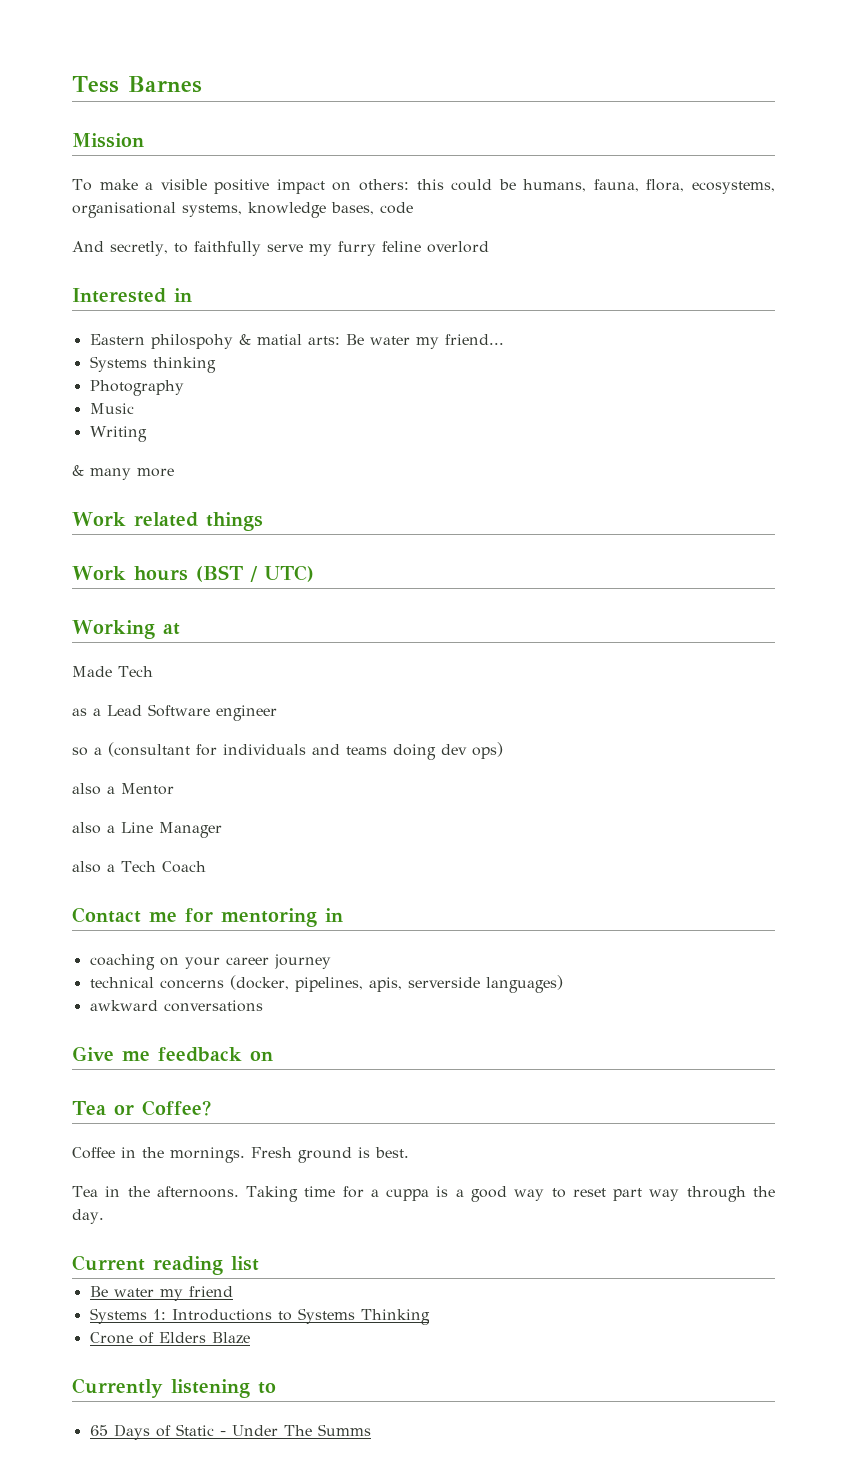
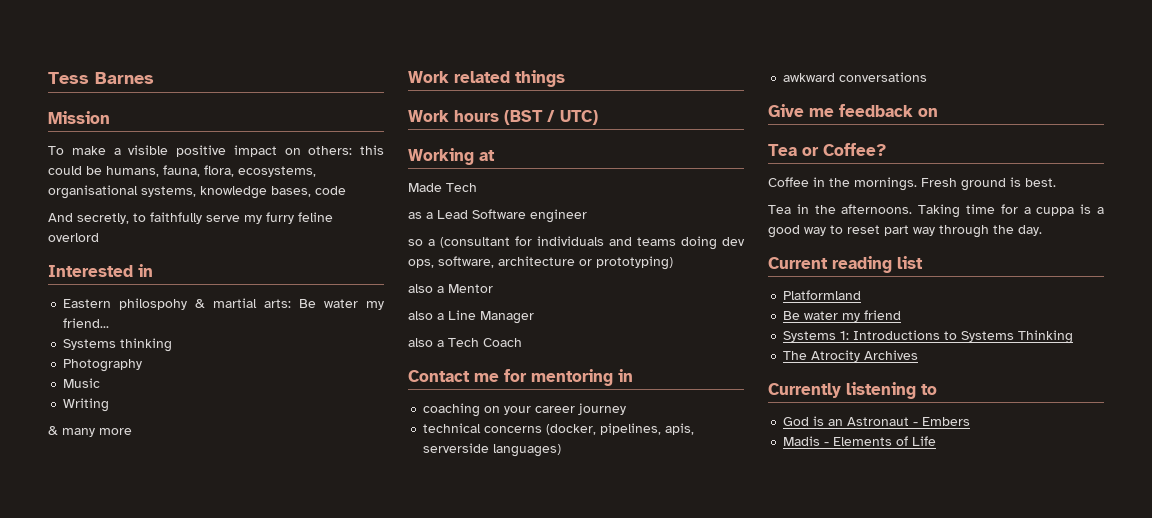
- Eastern philospohy & matial arts: Be water my friend...
+ Eastern philospohy & martial arts: Be water my friend...
- so a (consultant for individuals and teams doing dev ops)
+ so a (consultant for individuals and teams doing dev ops, software, architecture or prototyping)
+ Platformland
- Crone of Elders Blaze
+ The Atrocity Archives
- 65 Days of Static - Under The Summs
+ God is an Astronaut - Embers
+ Madis - Elements of Life

